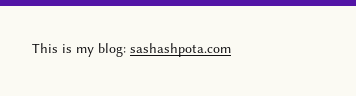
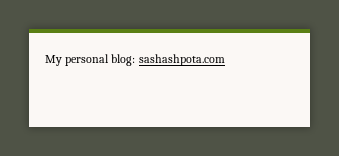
- This is my blog: sashashpota.com
+ My personal blog: sashashpota.com

